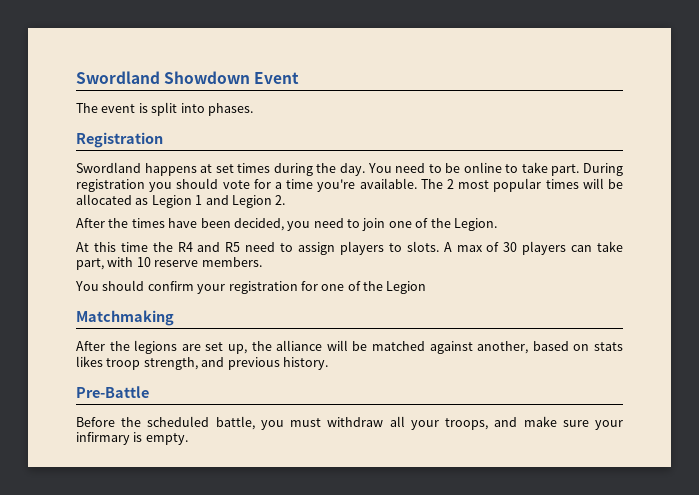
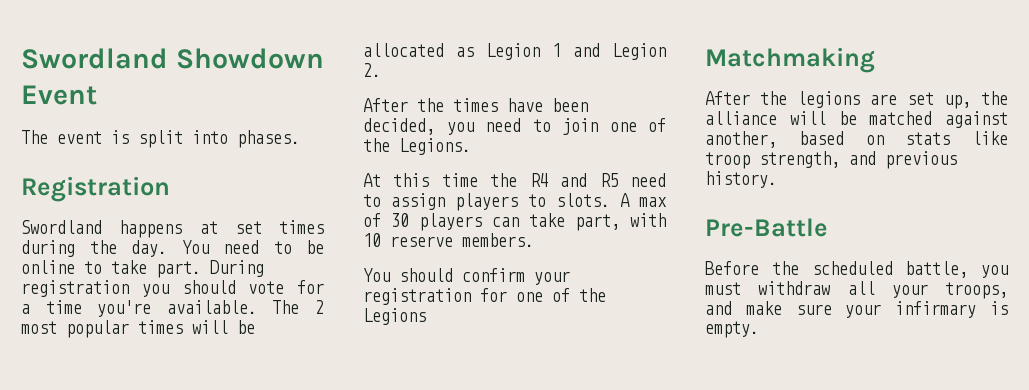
- After the times have been decided, you need to join one of the Legion.
+ After the times have been decided, you need to join one of the Legions.
- You should confirm your registration for one of the Legion
+ You should confirm your registration for one of the Legions
- After the legions are set up, the alliance will be matched against another, based on stats likes troop strength, and previous history.
+ After the legions are set up, the alliance will be matched against another, based on stats like troop strength, and previous history.

